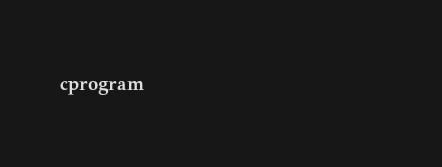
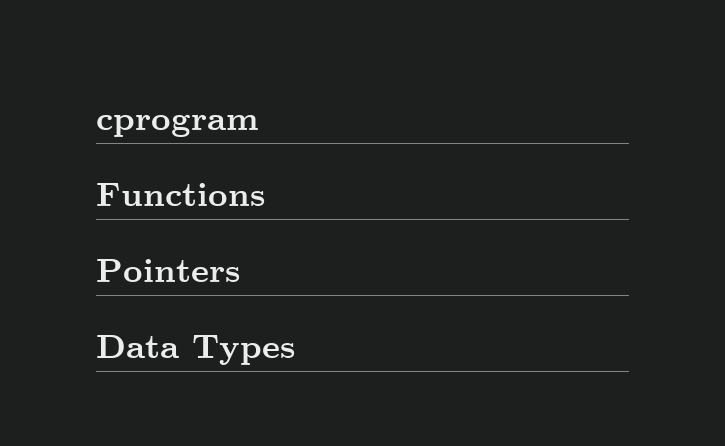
+ Functions
+ Pointers
+ Data Types

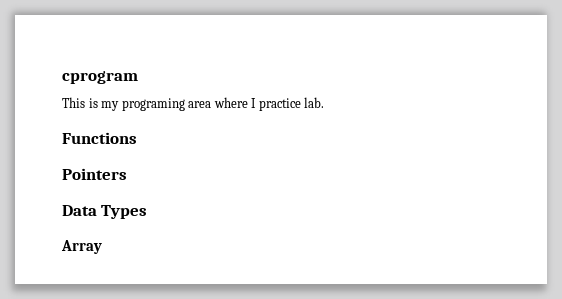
+ This is my programing area where I practice lab.
+ Array

